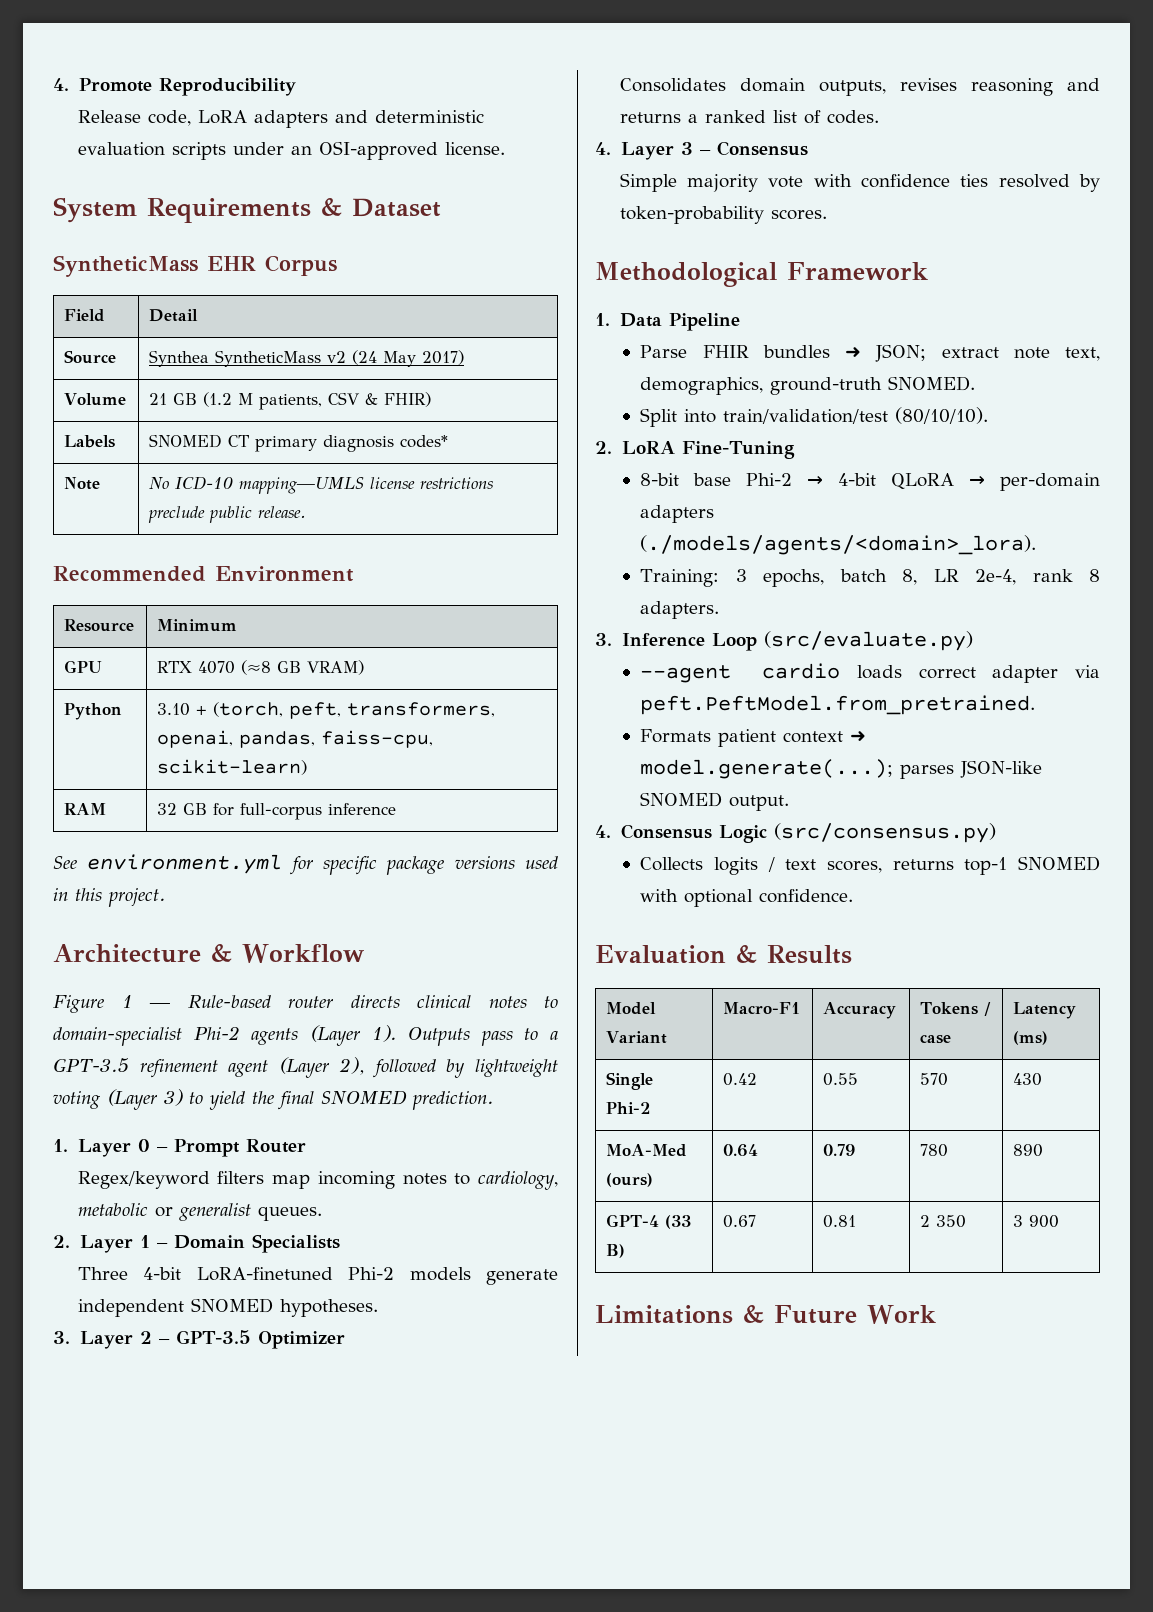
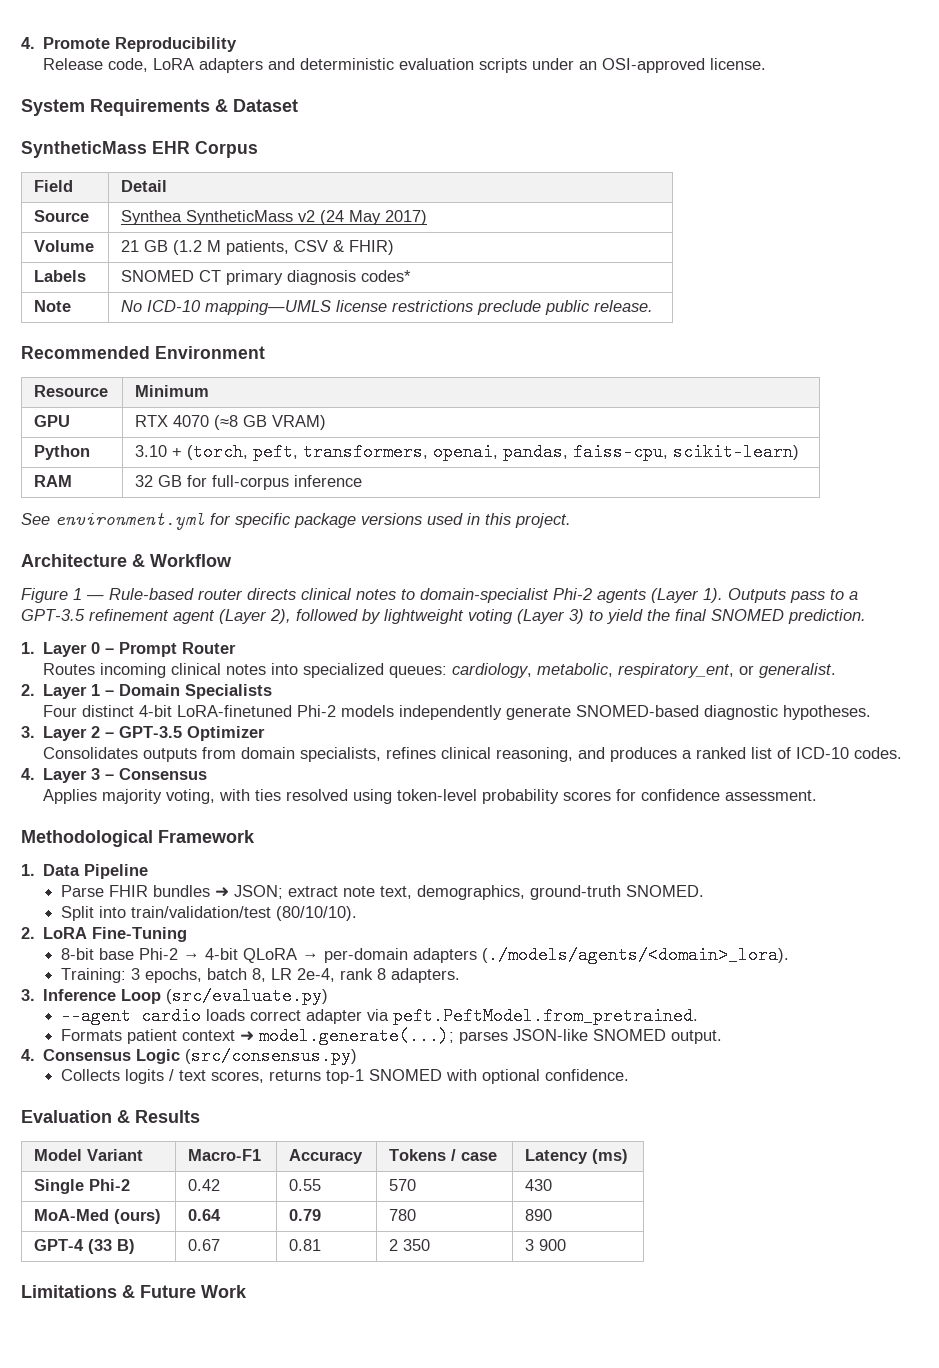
- Regex/keyword filters map incoming notes to cardiology, metabolic or generalist queues.
+ Routes incoming clinical notes into specialized queues: cardiology, metabolic, respiratory_ent, or generalist.
- Three 4-bit LoRA-finetuned Phi-2 models generate independent SNOMED hypotheses.
+ Four distinct 4-bit LoRA-finetuned Phi-2 models independently generate SNOMED-based diagnostic hypotheses.
- Consolidates domain outputs, revises reasoning and returns a ranked list of codes.
+ Consolidates outputs from domain specialists, refines clinical reasoning, and produces a ranked list of ICD-10 codes.
- Simple majority vote with confidence ties resolved by token-probability scores.
+ Applies majority voting, with ties resolved using token-level probability scores for confidence assessment.

